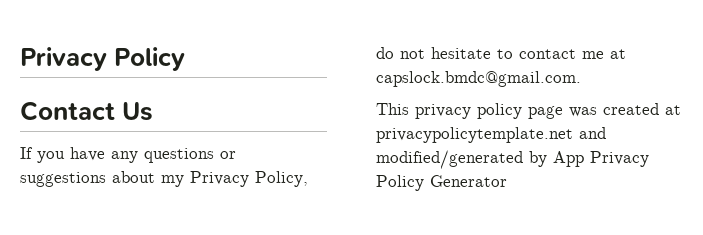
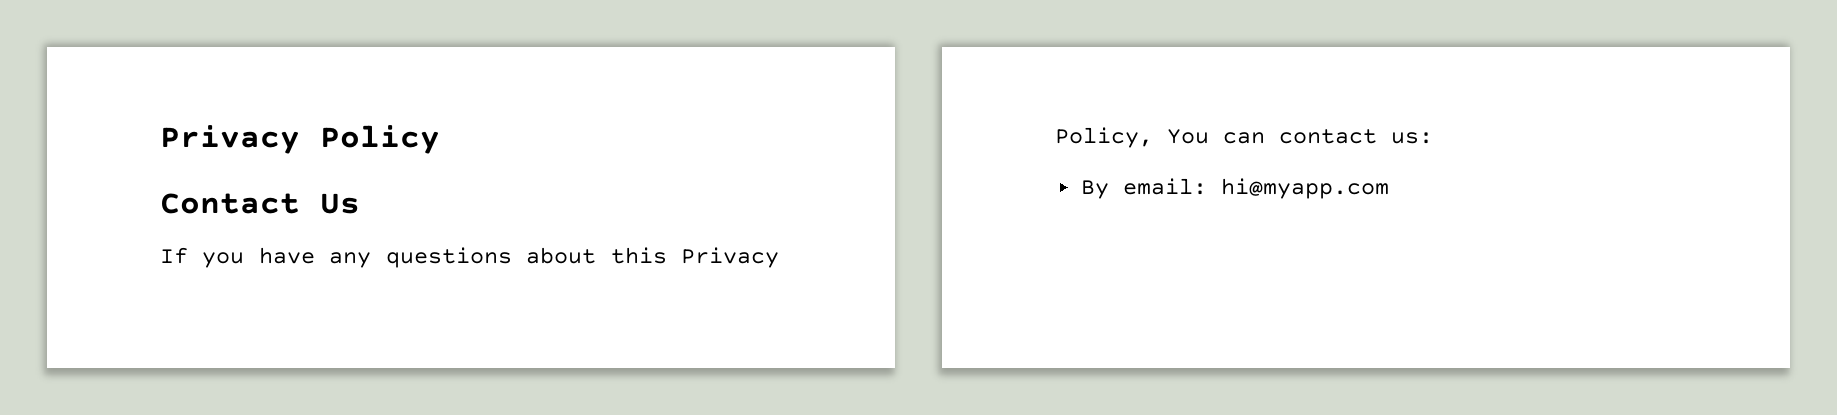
- If you have any questions or suggestions about my Privacy Policy, do not hesitate to contact me at capslock.bmdc@gmail.com.
- This privacy policy page was created at privacypolicytemplate.net and modified/generated by App Privacy Policy Generator
+ If you have any questions about this Privacy Policy, You can contact us:
+ By email: hi@myapp.com

